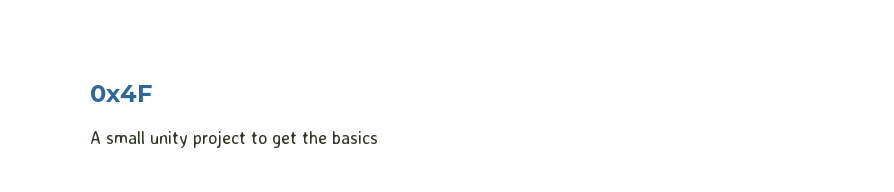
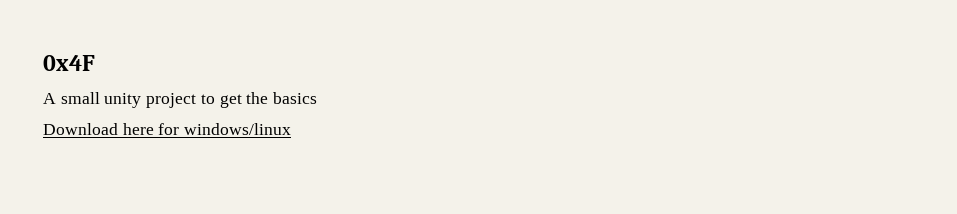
+ Download here for windows/linux

